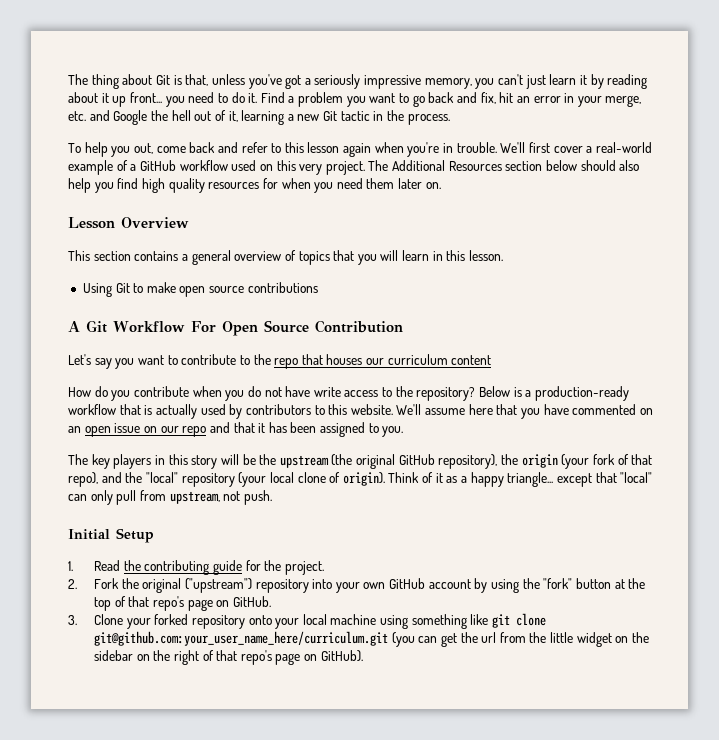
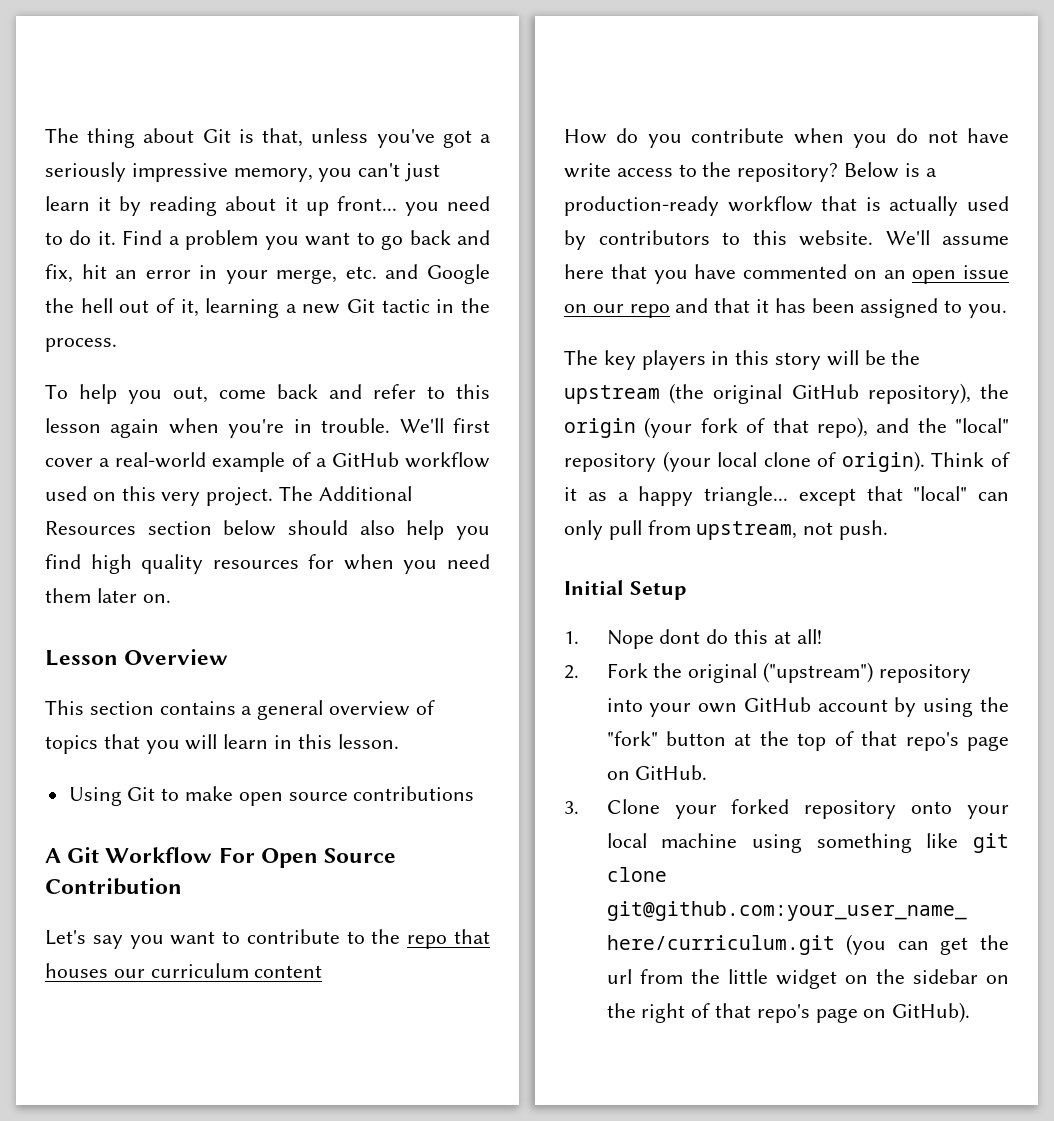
- 1. Read the contributing guide for the project.
+ 1. Nope dont do this at all!

